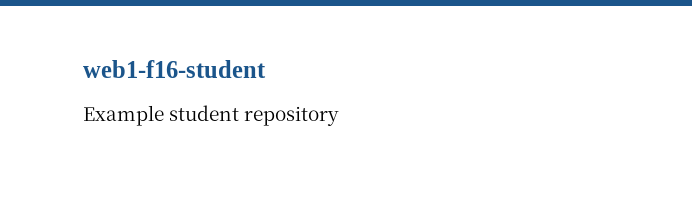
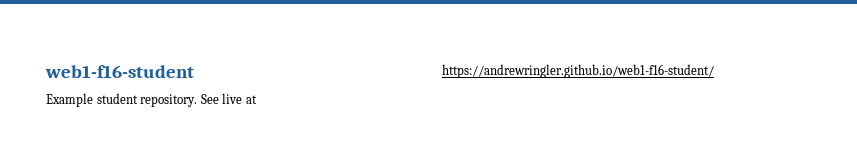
- Example student repository
+ Example student repository. See live at https://andrewringler.github.io/web1-f16-student/

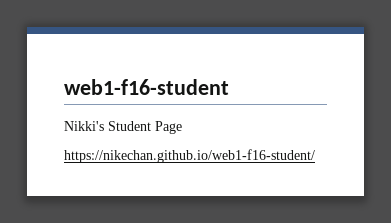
- Example student repository. See live at https://andrewringler.github.io/web1-f16-student/
+ Nikki's Student Page
+ https://nikechan.github.io/web1-f16-student/

